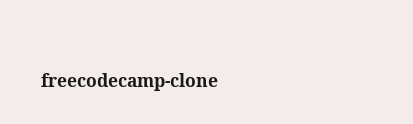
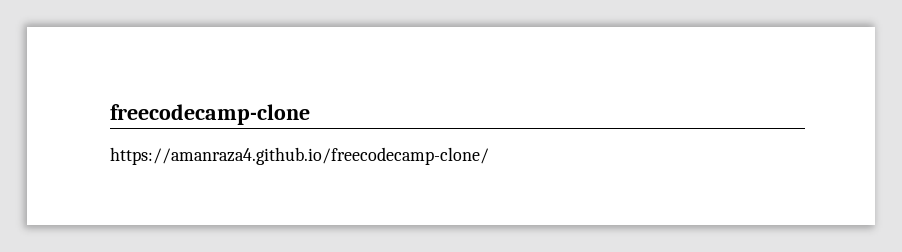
+ https://amanraza4.github.io/freecodecamp-clone/

